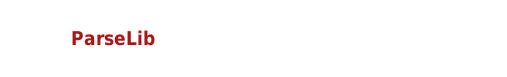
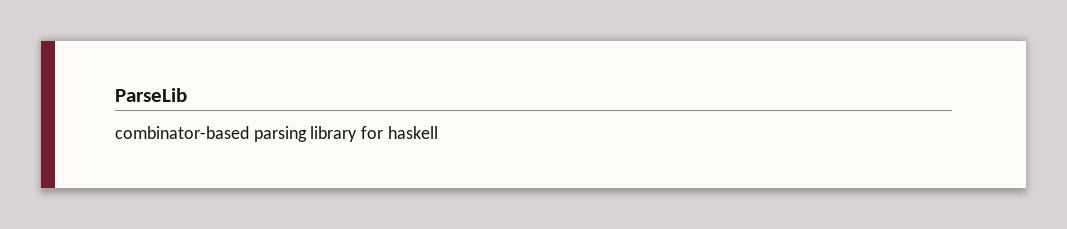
+ combinator-based parsing library for haskell

